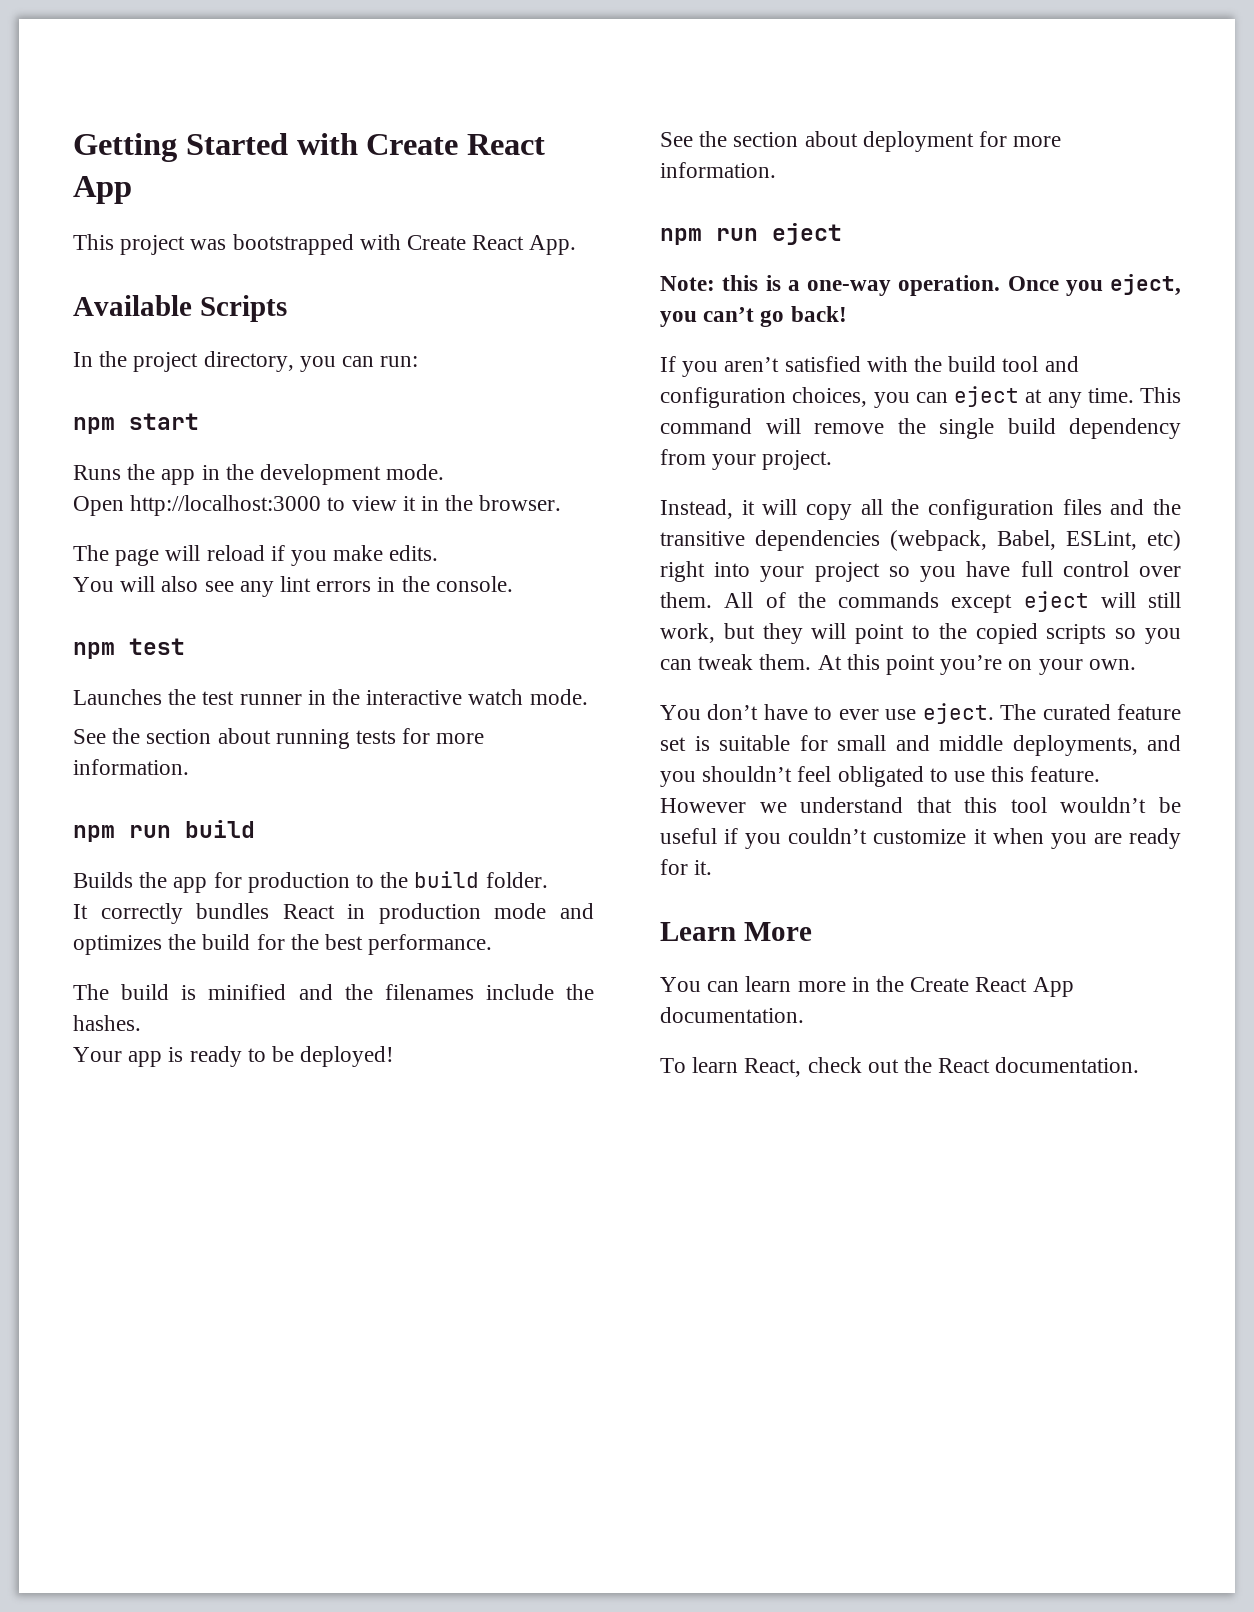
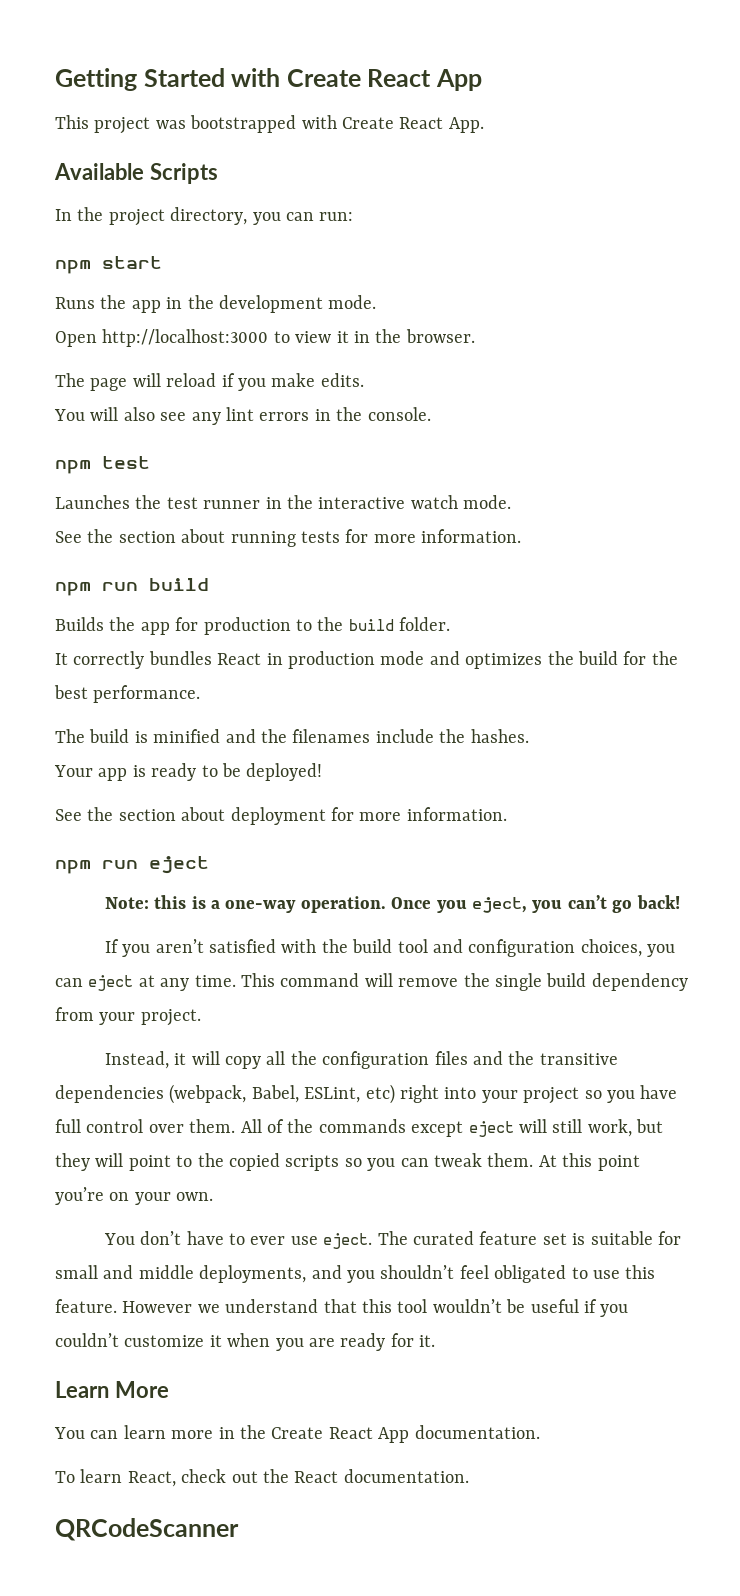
+ QRCodeScanner

